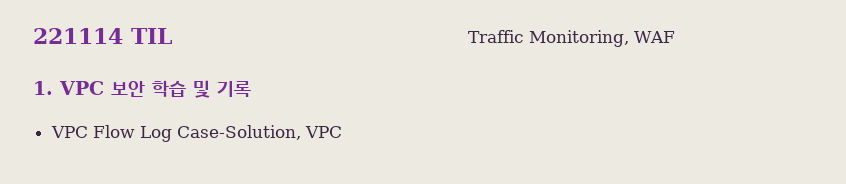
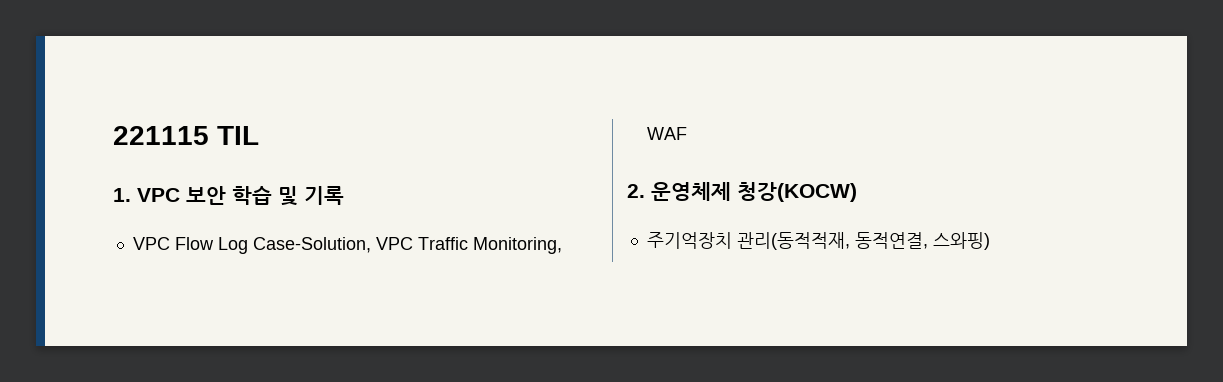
- 221114 TIL
+ 221115 TIL
+ 2. 운영체제 청강(KOCW)
+ 주기억장치 관리(동적적재, 동적연결, 스와핑)

